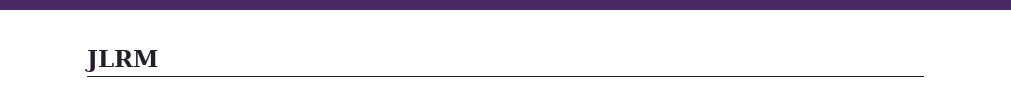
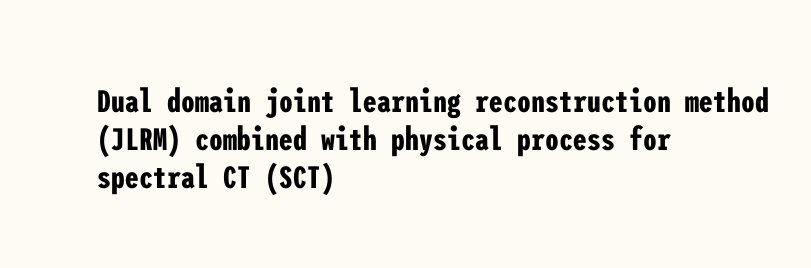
- JLRM
+ Dual domain joint learning reconstruction method (JLRM) combined with physical process for spectral CT (SCT)

